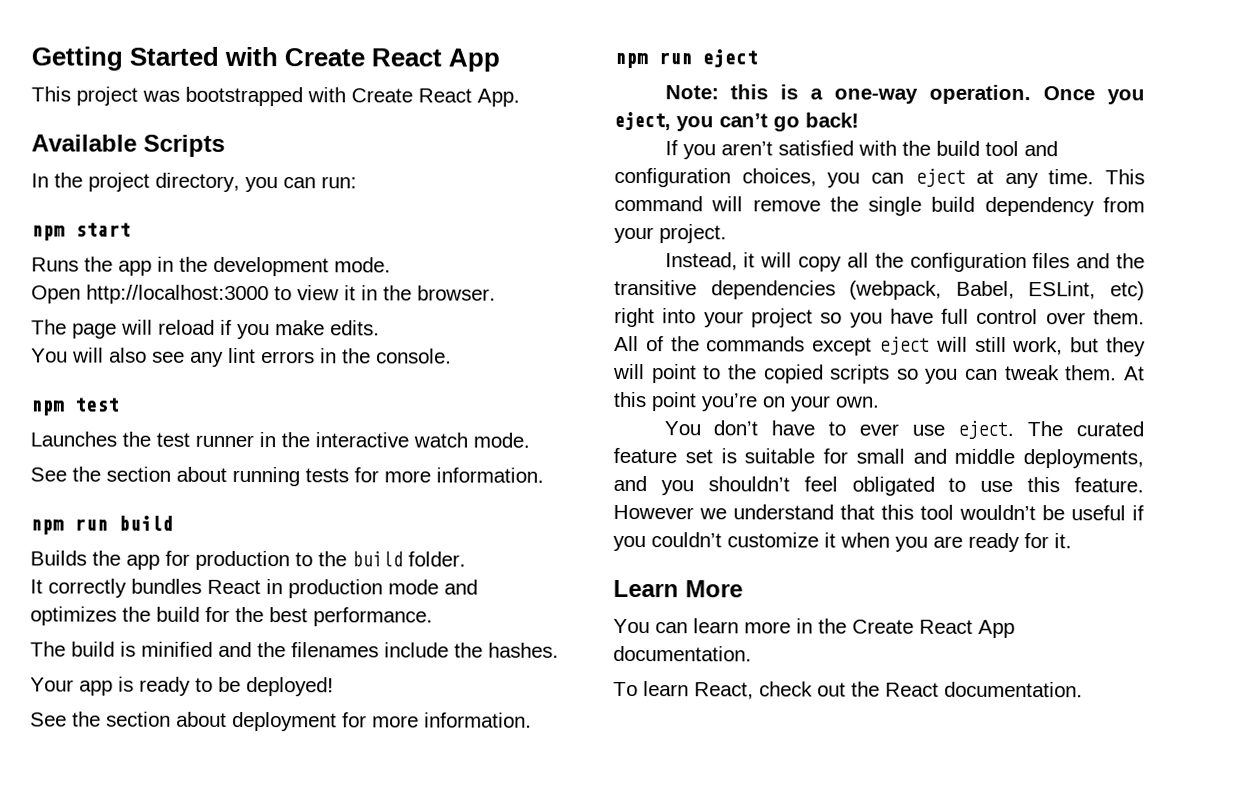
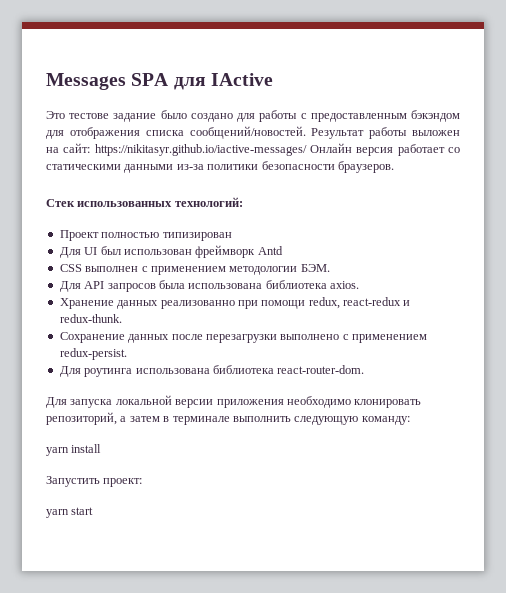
- Getting Started with Create React App
- This project was bootstrapped with Create React App.
- Available Scripts
- In the project directory, you can run:
- npm start
- Runs the app in the development mode.
- Open http://localhost:3000 to view it in the browser.
- The page will reload if you make edits.
- You will also see any lint errors in the console.
- npm test
- Launches the test runner in the interactive watch mode.
- See the section about running tests for more information.
- npm run build
- Builds the app for production to the build folder.
- It correctly bundles React in production mode and optimizes the build for the best performance.
- The build is minified and the filenames include the hashes.
- Your app is ready to be deployed!
- See the section about deployment for more information.
- npm run eject
- Note: this is a one-way operation. Once you eject, you can’t go back!
- If you aren’t satisfied with the build tool and configuration choices, you can eject at any time. This command will remove the single build dependency from your project.
- Instead, it will copy all the configuration files and the transitive dependencies (webpack, Babel, ESLint, etc) right into your project so you have full control over them. All of the commands except eject will still work, but they will point to the copied scripts so you can tweak them. At this point you’re on your own.
- You don’t have to ever use eject. The curated feature set is suitable for small and middle deployments, and you shouldn’t feel obligated to use this feature. However we understand that this tool wouldn’t be useful if you couldn’t customize it when you are ready for it.
- Learn More
- You can learn more in the Create React App documentation.
- To learn React, check out the React documentation.
+ Messages SPA для IActive
+ Это тестове задание было создано для работы с предоставленным бэкэндом для отображения списка сообщений/новостей. Результат работы выложен на сайт: https://nikitasyr.github.io/iactive-messages/ Онлайн версия работает со статическими данными из-за политики безопасности браузеров.
+ Стек использованных технологий:
+ Проект полностью типизирован
+ Для UI был использован фреймворк Antd
+ CSS выполнен с применением методологии БЭМ.
+ Для API запросов была использована библиотека axios.
+ Хранение данных реализованно при помощи redux, react-redux и redux-thunk.
+ Сохранение данных после перезагрузки выполнено с применением redux-persist.
+ Для роутинга использована библиотека react-router-dom.
+ Для запуска локальной версии приложения необходимо клонировать репозиторий, а затем в терминале выполнить следующую команду:
+ yarn install
+ Запустить проект:
+ yarn start

